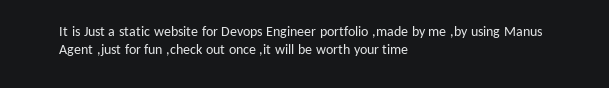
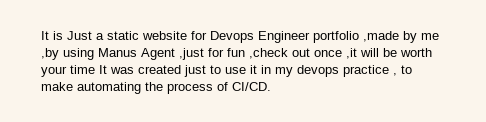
- It is Just a static website for Devops Engineer portfolio ,made by me ,by using Manus Agent ,just for fun ,check out once ,it will be worth your time
+ It is Just a static website for Devops Engineer portfolio ,made by me ,by using Manus Agent ,just for fun ,check out once ,it will be worth your time It was created just to use it in my devops practice , to make automating the process of CI/CD.

